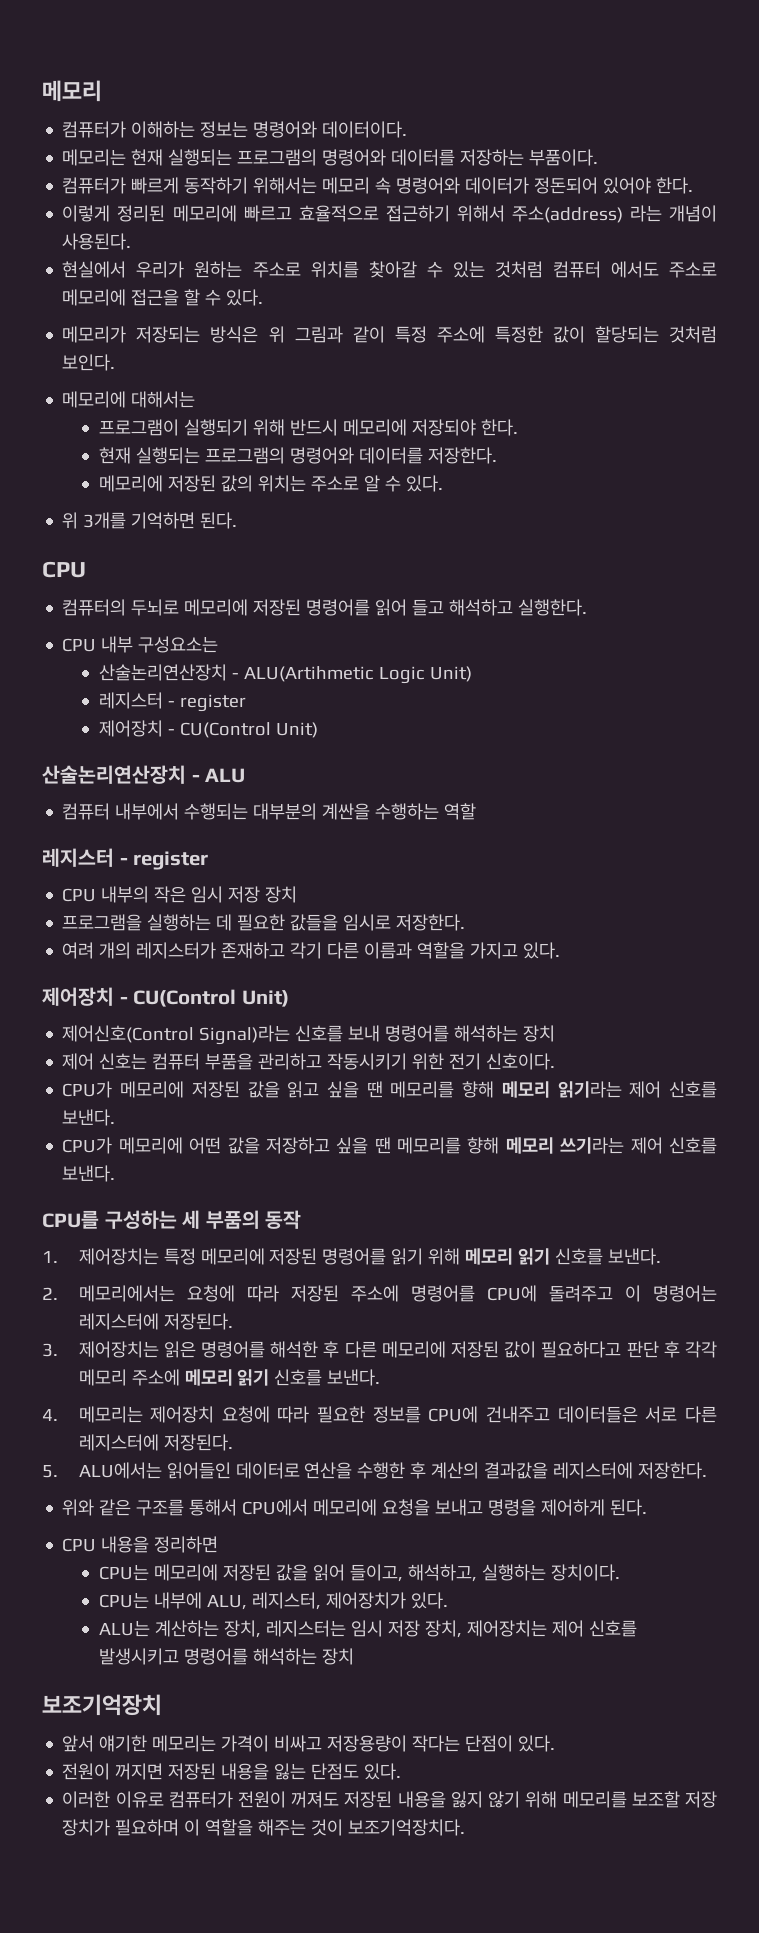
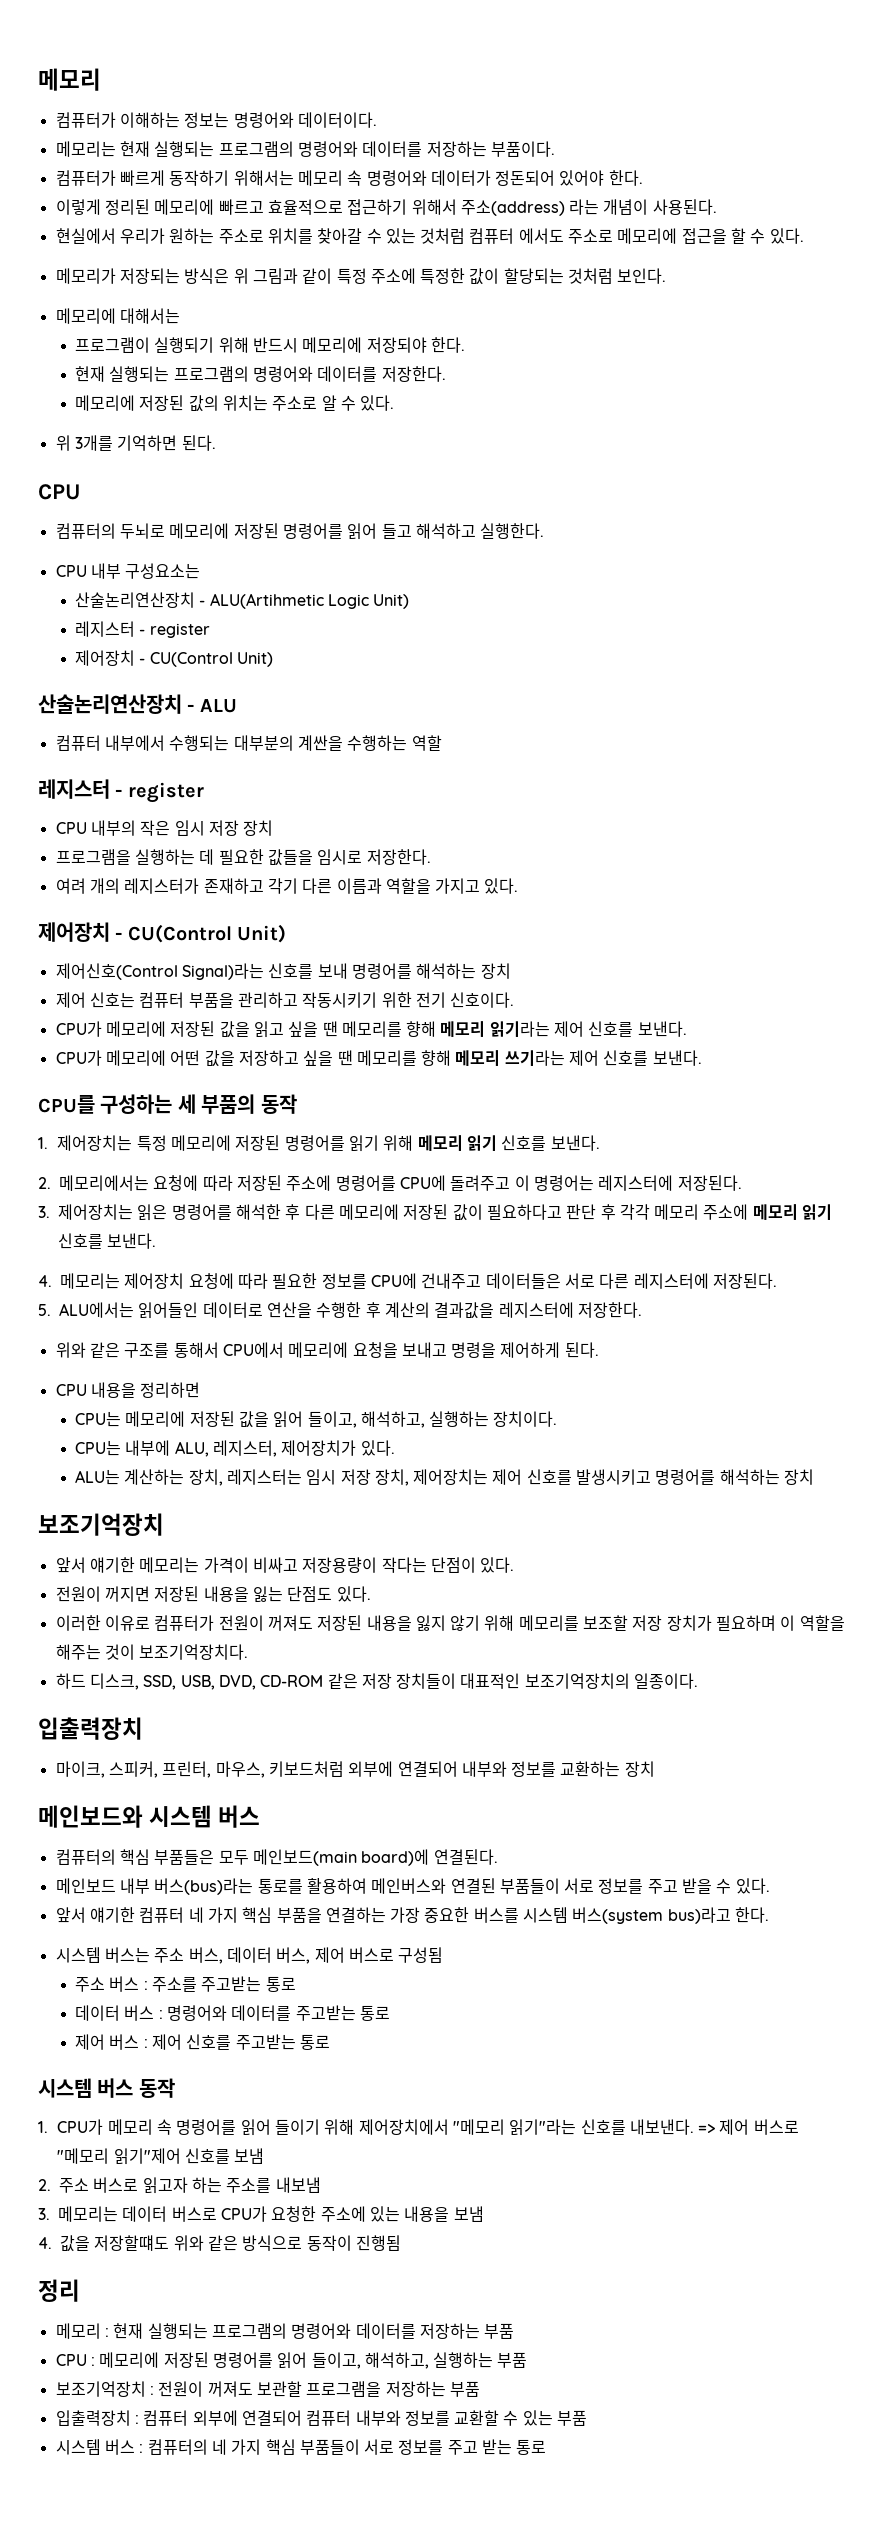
+ 하드 디스크, SSD, USB, DVD, CD-ROM 같은 저장 장치들이 대표적인 보조기억장치의 일종이다.
+ 입출력장치
+ 마이크, 스피커, 프린터, 마우스, 키보드처럼 외부에 연결되어 내부와 정보를 교환하는 장치
+ 메인보드와 시스템 버스
+ 컴퓨터의 핵심 부품들은 모두 메인보드(main board)에 연결된다.
+ 메인보드 내부 버스(bus)라는 통로를 활용하여 메인버스와 연결된 부품들이 서로 정보를 주고 받을 수 있다.
+ 앞서 얘기한 컴퓨터 네 가지 핵심 부품을 연결하는 가장 중요한 버스를 시스템 버스(system bus)라고 한다.
+ 시스템 버스는 주소 버스, 데이터 버스, 제어 버스로 구성됨
+ 주소 버스 : 주소를 주고받는 통로
+ 데이터 버스 : 명령어와 데이터를 주고받는 통로
+ 제어 버스 : 제어 신호를 주고받는 통로
+ 시스템 버스 동작
+ 1. CPU가 메모리 속 명령어를 읽어 들이기 위해 제어장치에서 "메모리 읽기"라는 신호를 내보낸다. => 제어 버스로 "메모리 읽기"제어 신호를 보냄
+ 2. 주소 버스로 읽고자 하는 주소를 내보냄
+ 3. 메모리는 데이터 버스로 CPU가 요청한 주소에 있는 내용을 보냄
+ 4. 값을 저장할떄도 위와 같은 방식으로 동작이 진행됨
+ 정리
+ 메모리 : 현재 실행되는 프로그램의 명령어와 데이터를 저장하는 부품
+ CPU : 메모리에 저장된 명령어를 읽어 들이고, 해석하고, 실행하는 부품
+ 보조기억장치 : 전원이 꺼져도 보관할 프로그램을 저장하는 부품
+ 입출력장치 : 컴퓨터 외부에 연결되어 컴퓨터 내부와 정보를 교환할 수 있는 부품
+ 시스템 버스 : 컴퓨터의 네 가지 핵심 부품들이 서로 정보를 주고 받는 통로

